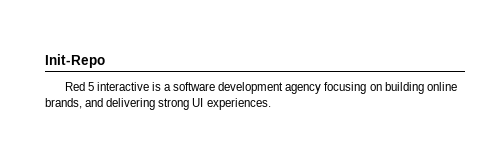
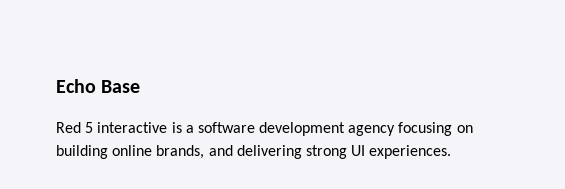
- Init-Repo
+ Echo Base

